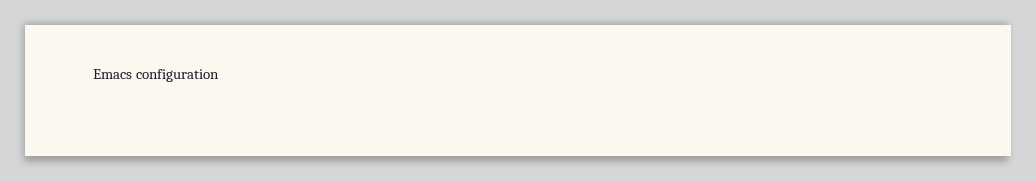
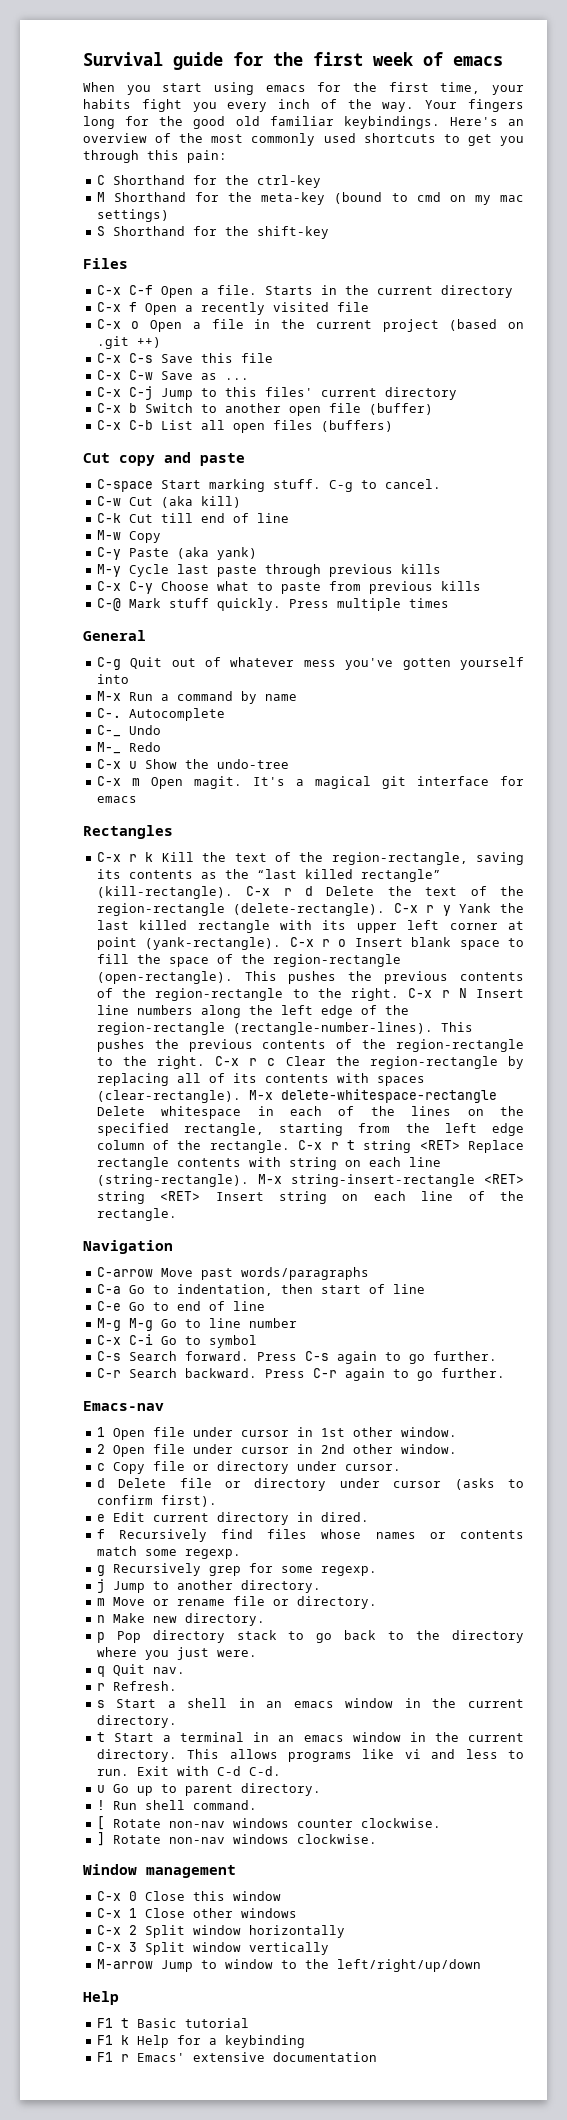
- Emacs configuration
+ Survival guide for the first week of emacs
+ When you start using emacs for the first time, your habits fight you every inch of the way. Your fingers long for the good old familiar keybindings. Here's an overview of the most commonly used shortcuts to get you through this pain:
+ C Shorthand for the ctrl-key
+ M Shorthand for the meta-key (bound to cmd on my mac settings)
+ S Shorthand for the shift-key
+ Files
+ C-x C-f Open a file. Starts in the current directory
+ C-x f Open a recently visited file
+ C-x o Open a file in the current project (based on .git ++)
+ C-x C-s Save this file
+ C-x C-w Save as ...
+ C-x C-j Jump to this files' current directory
+ C-x b Switch to another open file (buffer)
+ C-x C-b List all open files (buffers)
+ Cut copy and paste
+ C-space Start marking stuff. C-g to cancel.
+ C-w Cut (aka kill)
+ C-k Cut till end of line
+ M-w Copy
+ C-y Paste (aka yank)
+ M-y Cycle last paste through previous kills
+ C-x C-y Choose what to paste from previous kills
+ C-@ Mark stuff quickly. Press multiple times
+ General
+ C-g Quit out of whatever mess you've gotten yourself into
+ M-x Run a command by name
+ C-. Autocomplete
+ C-_ Undo
+ M-_ Redo
+ C-x u Show the undo-tree
+ C-x m Open magit. It's a magical git interface for emacs
+ Rectangles
+ C-x r k Kill the text of the region-rectangle, saving its contents as the “last killed rectangle” (kill-rectangle). C-x r d Delete the text of the region-rectangle (delete-rectangle). C-x r y Yank the last killed rectangle with its upper left corner at point (yank-rectangle). C-x r o Insert blank space to fill the space of the region-rectangle (open-rectangle). This pushes the previous contents of the region-rectangle to the right. C-x r N Insert line numbers along the left edge of the region-rectangle (rectangle-number-lines). This pushes the previous contents of the region-rectangle to the right. C-x r c Clear the region-rectangle by replacing all of its contents with spaces (clear-rectangle). M-x delete-whitespace-rectangle Delete whitespace in each of the lines on the specified rectangle, starting from the left edge column of the rectangle. C-x r t string <RET> Replace rectangle contents with string on each line (string-rectangle). M-x string-insert-rectangle <RET> string <RET> Insert string on each line of the rectangle.
+ Navigation
+ C-arrow Move past words/paragraphs
+ C-a Go to indentation, then start of line
+ C-e Go to end of line
+ M-g M-g Go to line number
+ C-x C-i Go to symbol
+ C-s Search forward. Press C-s again to go further.
+ C-r Search backward. Press C-r again to go further.
+ Emacs-nav
+ 1 Open file under cursor in 1st other window.
+ 2 Open file under cursor in 2nd other window.
+ c Copy file or directory under cursor.
+ d Delete file or directory under cursor (asks to confirm first).
+ e Edit current directory in dired.
+ f Recursively find files whose names or contents match some regexp.
+ g Recursively grep for some regexp.
+ j Jump to another directory.
+ m Move or rename file or directory.
+ n Make new directory.
+ p Pop directory stack to go back to the directory where you just were.
+ q Quit nav.
+ r Refresh.
+ s Start a shell in an emacs window in the current directory.
+ t Start a terminal in an emacs window in the current directory. This allows programs like vi and less to run. Exit with C-d C-d.
+ u Go up to parent directory.
+ ! Run shell command.
+ [ Rotate non-nav windows counter clockwise.
+ ] Rotate non-nav windows clockwise.
+ Window management
+ C-x 0 Close this window
+ C-x 1 Close other windows
+ C-x 2 Split window horizontally
+ C-x 3 Split window vertically
+ M-arrow Jump to window to the left/right/up/down
+ Help
+ F1 t Basic tutorial
+ F1 k Help for a keybinding
+ F1 r Emacs' extensive documentation

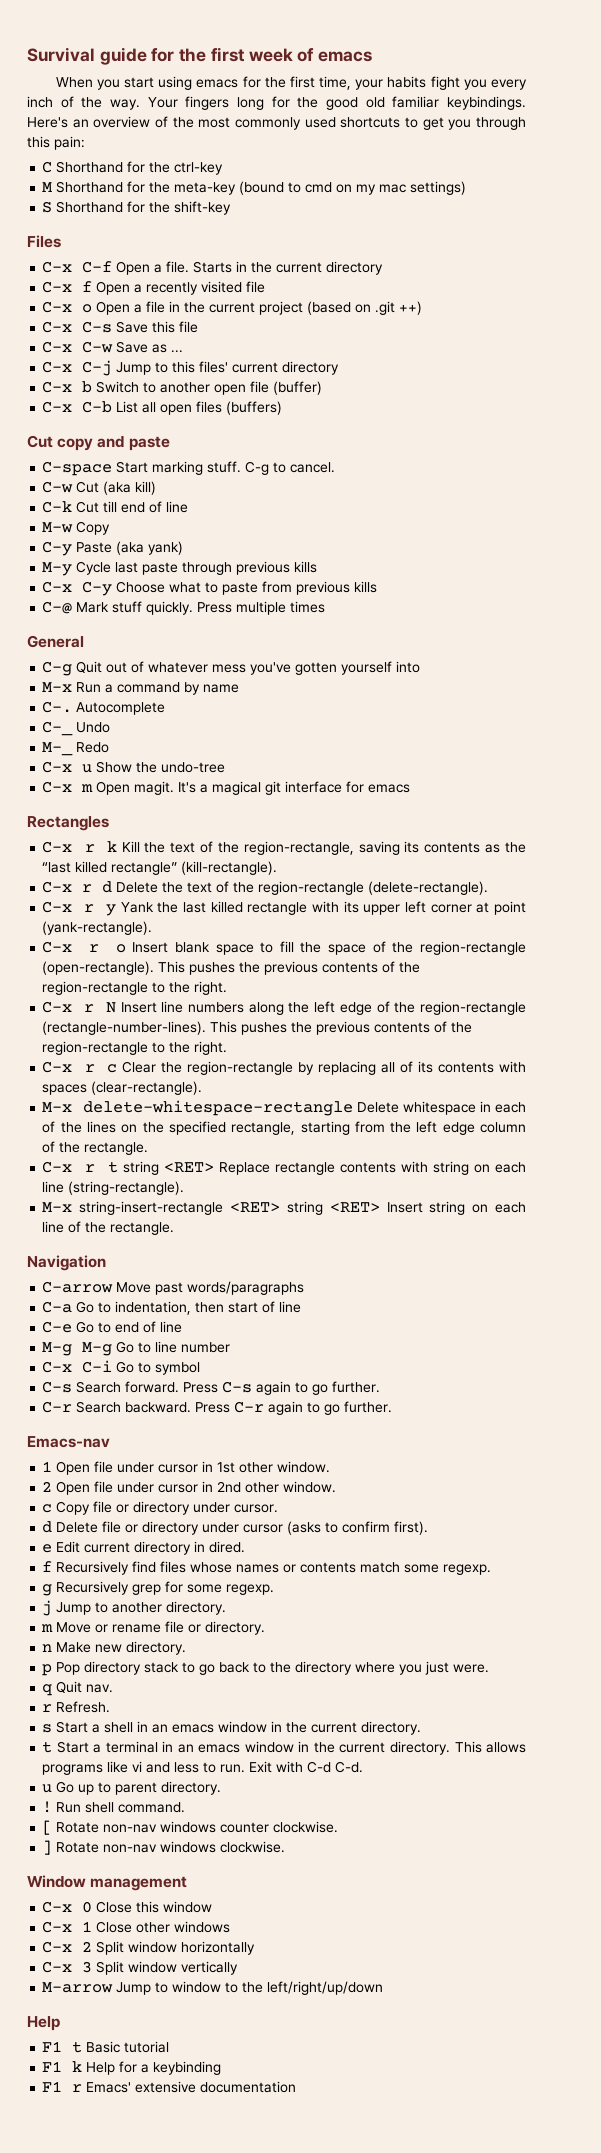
- C-x r k Kill the text of the region-rectangle, saving its contents as the “last killed rectangle” (kill-rectangle). C-x r d Delete the text of the region-rectangle (delete-rectangle). C-x r y Yank the last killed rectangle with its upper left corner at point (yank-rectangle). C-x r o Insert blank space to fill the space of the region-rectangle (open-rectangle). This pushes the previous contents of the region-rectangle to the right. C-x r N Insert line numbers along the left edge of the region-rectangle (rectangle-number-lines). This pushes the previous contents of the region-rectangle to the right. C-x r c Clear the region-rectangle by replacing all of its contents with spaces (clear-rectangle). M-x delete-whitespace-rectangle Delete whitespace in each of the lines on the specified rectangle, starting from the left edge column of the rectangle. C-x r t string <RET> Replace rectangle contents with string on each line (string-rectangle). M-x string-insert-rectangle <RET> string <RET> Insert string on each line of the rectangle.
+ C-x r k Kill the text of the region-rectangle, saving its contents as the “last killed rectangle” (kill-rectangle).
+ C-x r d Delete the text of the region-rectangle (delete-rectangle).
+ C-x r y Yank the last killed rectangle with its upper left corner at point (yank-rectangle).
+ C-x r o Insert blank space to fill the space of the region-rectangle (open-rectangle). This pushes the previous contents of the region-rectangle to the right.
+ C-x r N Insert line numbers along the left edge of the region-rectangle (rectangle-number-lines). This pushes the previous contents of the region-rectangle to the right.
+ C-x r c Clear the region-rectangle by replacing all of its contents with spaces (clear-rectangle).
+ M-x delete-whitespace-rectangle Delete whitespace in each of the lines on the specified rectangle, starting from the left edge column of the rectangle.
+ C-x r t string <RET> Replace rectangle contents with string on each line (string-rectangle).
+ M-x string-insert-rectangle <RET> string <RET> Insert string on each line of the rectangle.

